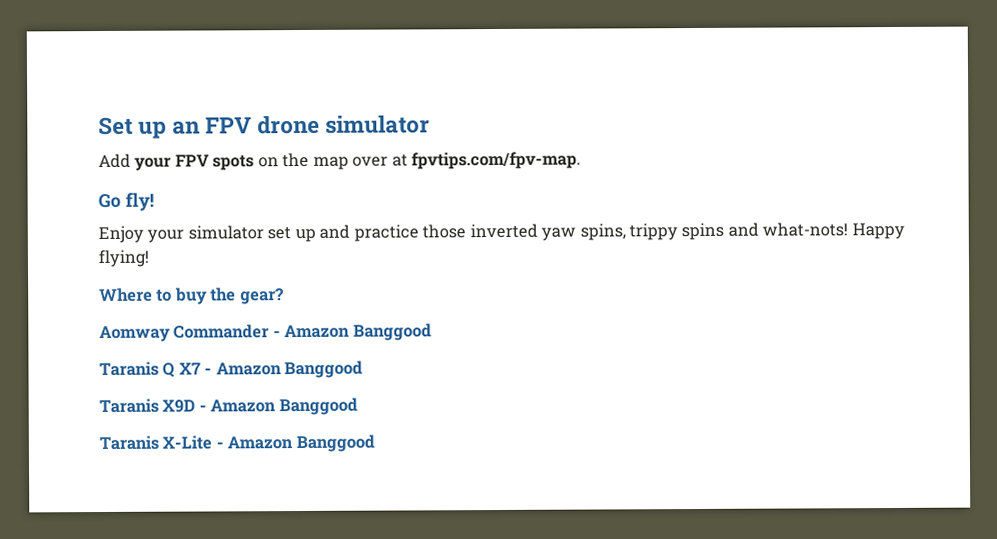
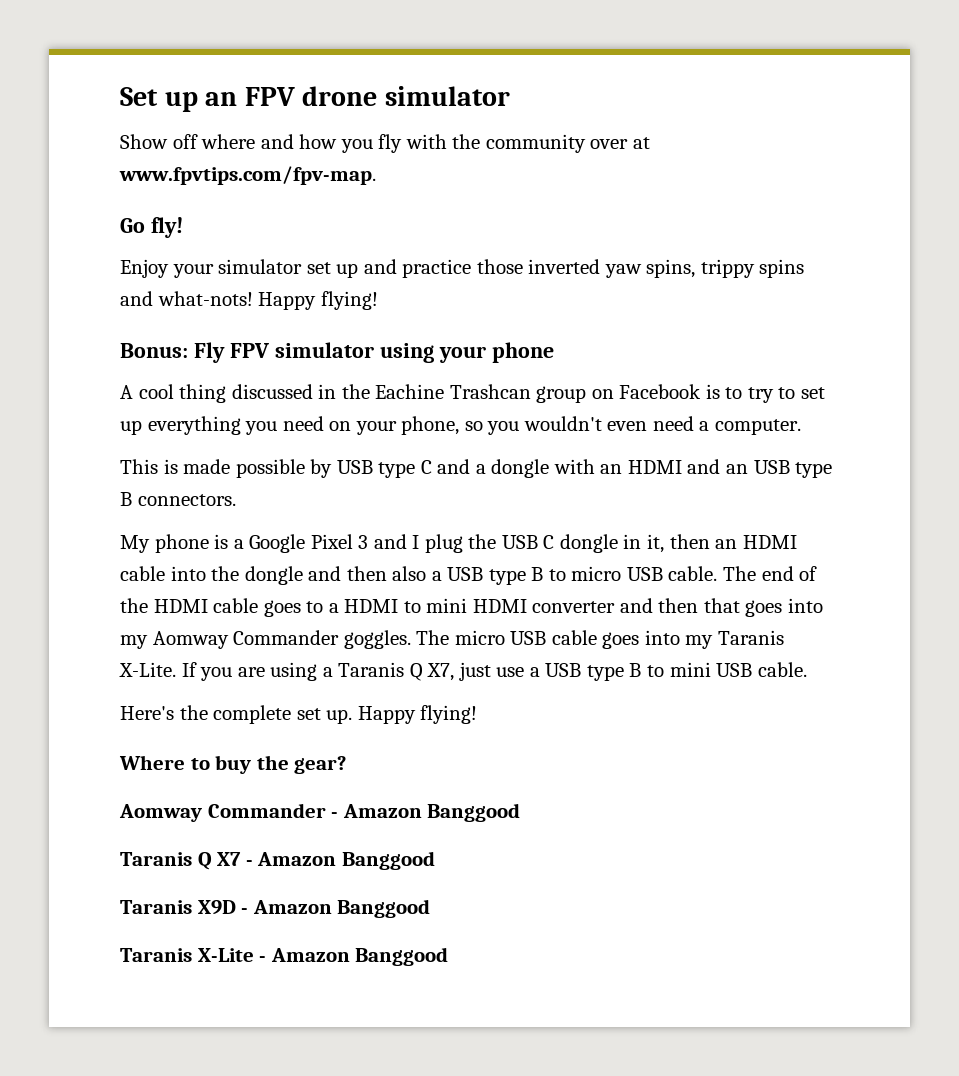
- Add your FPV spots on the map over at fpvtips.com/fpv-map.
+ Show off where and how you fly with the community over at www.fpvtips.com/fpv-map.
+ Bonus: Fly FPV simulator using your phone
+ A cool thing discussed in the Eachine Trashcan group on Facebook is to try to set up everything you need on your phone, so you wouldn't even need a computer.
+ This is made possible by USB type C and a dongle with an HDMI and an USB type B connectors.
+ My phone is a Google Pixel 3 and I plug the USB C dongle in it, then an HDMI cable into the dongle and then also a USB type B to micro USB cable. The end of the HDMI cable goes to a HDMI to mini HDMI converter and then that goes into my Aomway Commander goggles. The micro USB cable goes into my Taranis X-Lite. If you are using a Taranis Q X7, just use a USB type B to mini USB cable.
+ Here's the complete set up. Happy flying!

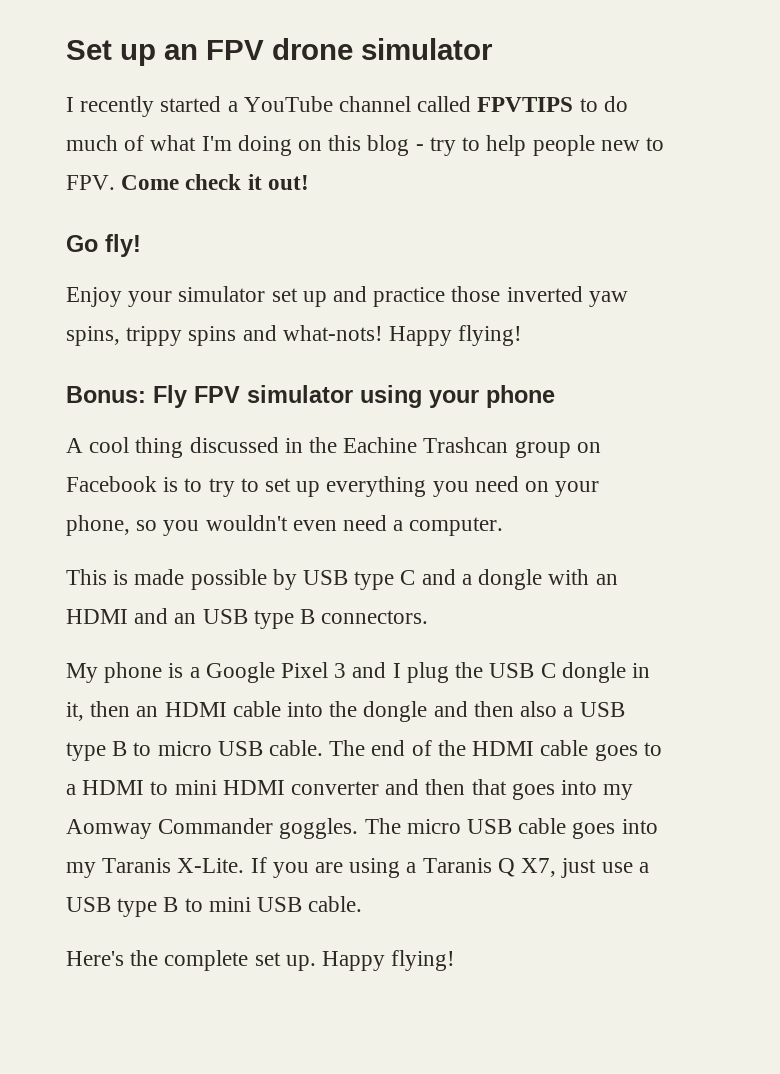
- Show off where and how you fly with the community over at www.fpvtips.com/fpv-map.
+ I recently started a YouTube channel called FPVTIPS to do much of what I'm doing on this blog - try to help people new to FPV. Come check it out!
- Where to buy the gear?
- Aomway Commander - Amazon Banggood
- Taranis Q X7 - Amazon Banggood
- Taranis X9D - Amazon Banggood
- Taranis X-Lite - Amazon Banggood

